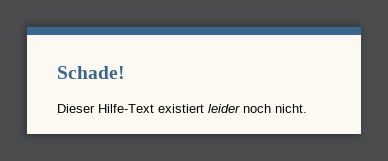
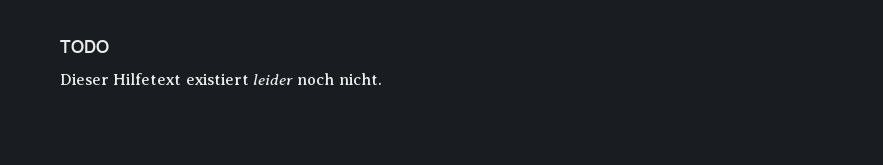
- Schade!
+ TODO
- Dieser Hilfe-Text existiert leider noch nicht.
+ Dieser Hilfetext existiert leider noch nicht.

